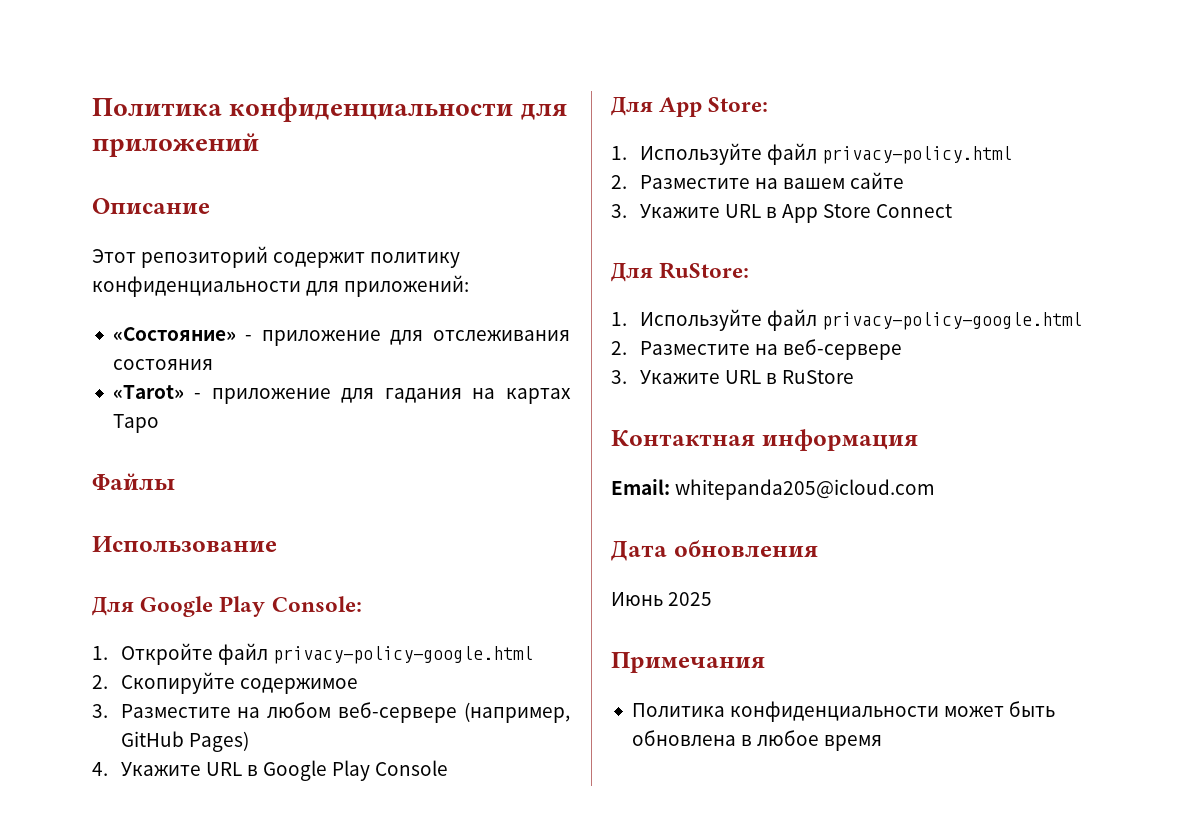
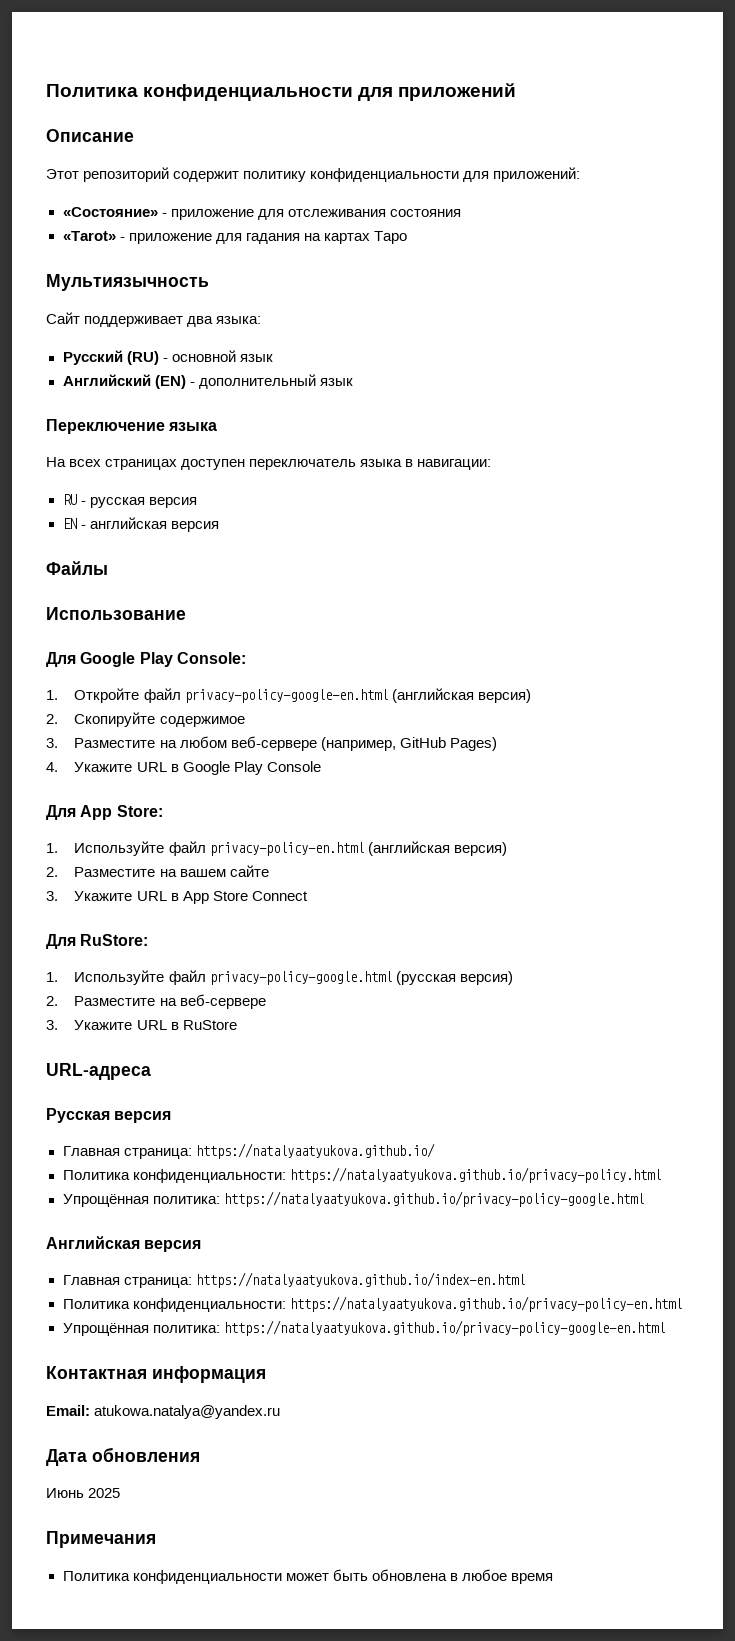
+ Мультиязычность
+ Сайт поддерживает два языка:
+ Русский (RU) - основной язык
+ Английский (EN) - дополнительный язык
+ Переключение языка
+ На всех страницах доступен переключатель языка в навигации:
+ RU - русская версия
+ EN - английская версия
- 1. Откройте файл privacy-policy-google.html
+ 1. Откройте файл privacy-policy-google-en.html (английская версия)
- 1. Используйте файл privacy-policy.html
+ 1. Используйте файл privacy-policy-en.html (английская версия)
- 1. Используйте файл privacy-policy-google.html
+ 1. Используйте файл privacy-policy-google.html (русская версия)
+ URL-адреса
+ Русская версия
+ Главная страница: https://natalyaatyukova.github.io/
+ Политика конфиденциальности: https://natalyaatyukova.github.io/privacy-policy.html
+ Упрощённая политика: https://natalyaatyukova.github.io/privacy-policy-google.html
+ Английская версия
+ Главная страница: https://natalyaatyukova.github.io/index-en.html
+ Политика конфиденциальности: https://natalyaatyukova.github.io/privacy-policy-en.html
+ Упрощённая политика: https://natalyaatyukova.github.io/privacy-policy-google-en.html
- Email: whitepanda205@icloud.com
+ Email: atukowa.natalya@yandex.ru

